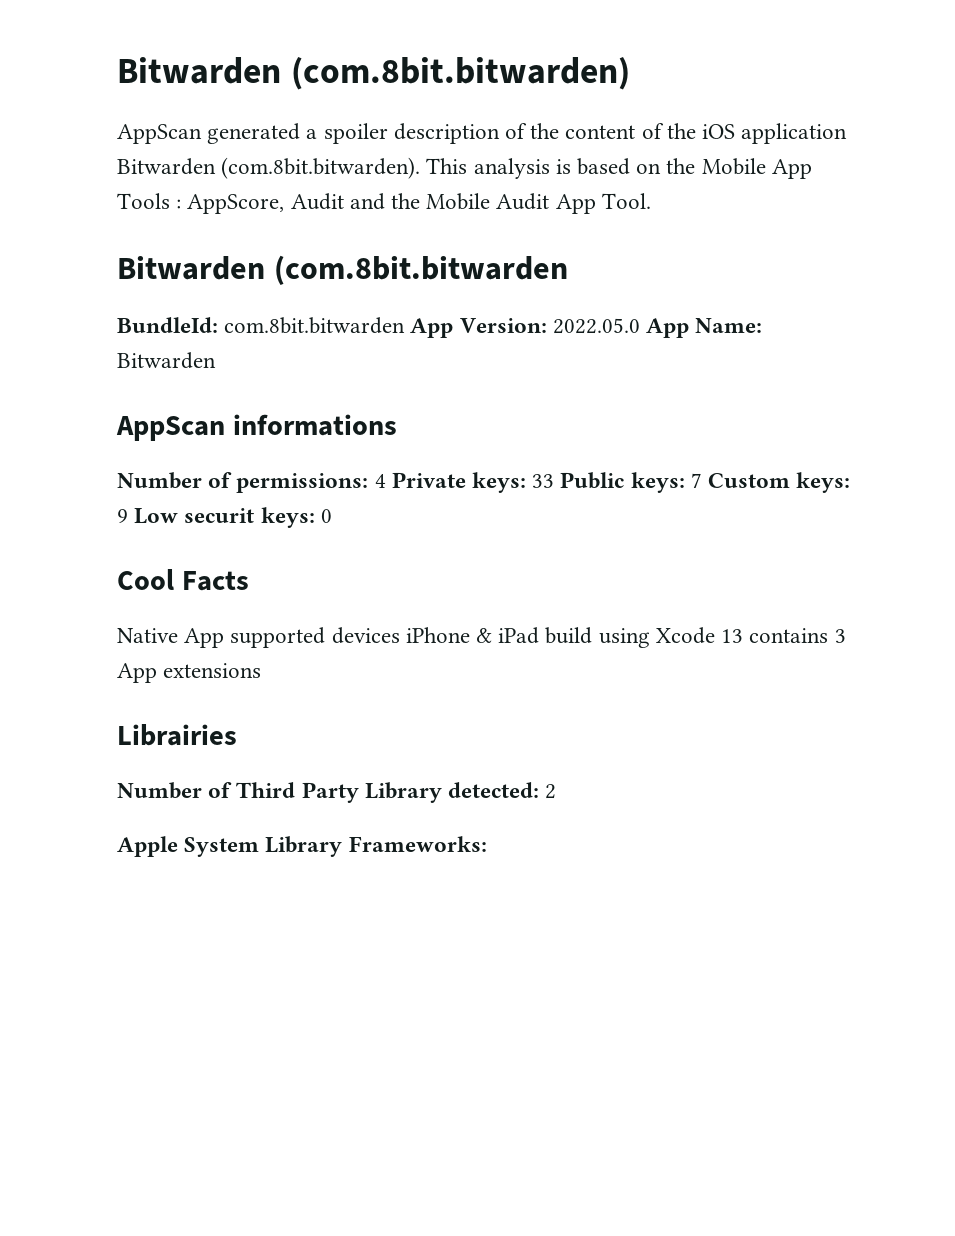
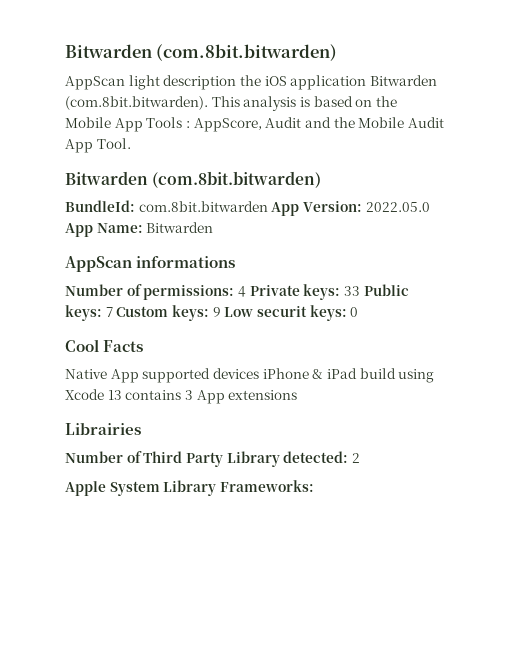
- AppScan generated a spoiler description of the content of the iOS application Bitwarden (com.8bit.bitwarden). This analysis is based on the Mobile App Tools : AppScore, Audit and the Mobile Audit App Tool.
- Bitwarden (com.8bit.bitwarden
+ AppScan light description the iOS application Bitwarden (com.8bit.bitwarden). This analysis is based on the Mobile App Tools : AppScore, Audit and the Mobile Audit App Tool.
+ Bitwarden (com.8bit.bitwarden)

